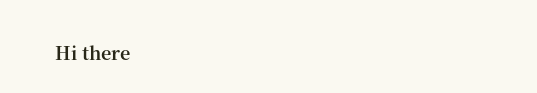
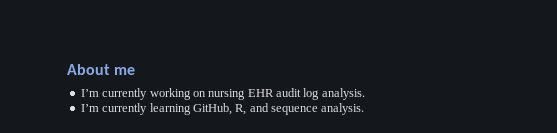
- Hi there
+ About me
+ I’m currently working on nursing EHR audit log analysis.
+ I’m currently learning GitHub, R, and sequence analysis.

